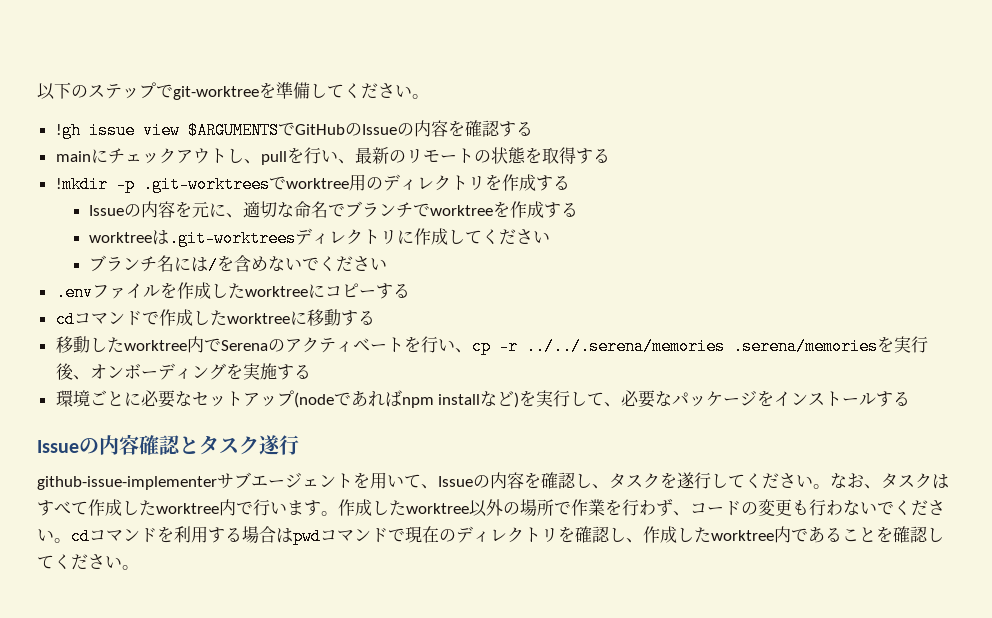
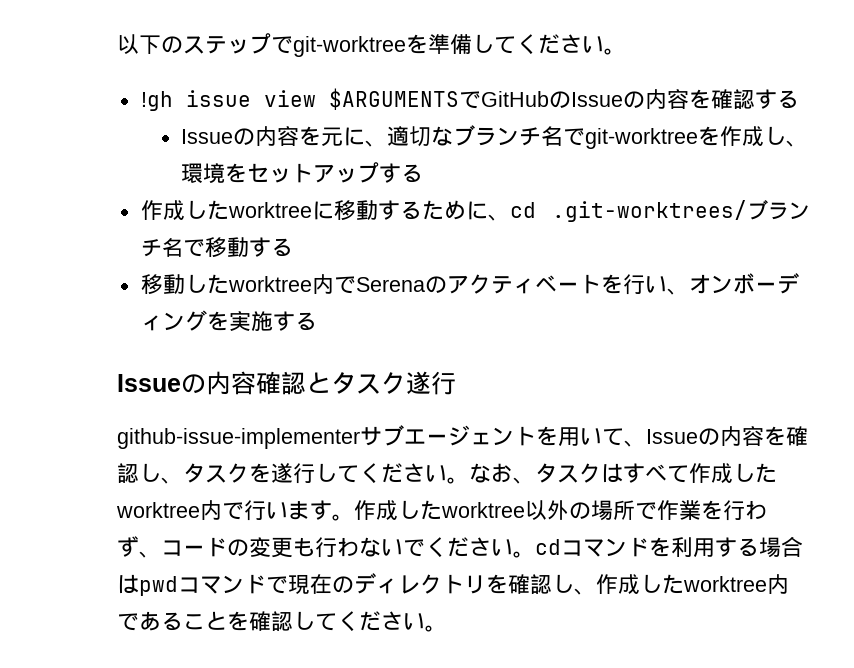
- mainにチェックアウトし、pullを行い、最新のリモートの状態を取得する
- !mkdir -p .git-worktreesでworktree用のディレクトリを作成する
- Issueの内容を元に、適切な命名でブランチでworktreeを作成する
- worktreeは.git-worktreesディレクトリに作成してください
- ブランチ名には/を含めないでください
- .envファイルを作成したworktreeにコピーする
- cdコマンドで作成したworktreeに移動する
+ Issueの内容を元に、適切なブランチ名でgit-worktreeを作成し、環境をセットアップする
+ 作成したworktreeに移動するために、cd .git-worktrees/ブランチ名で移動する
- 移動したworktree内でSerenaのアクティベートを行い、cp -r ../../.serena/memories .serena/memoriesを実行後、オンボーディングを実施する
+ 移動したworktree内でSerenaのアクティベートを行い、オンボーディングを実施する
- 環境ごとに必要なセットアップ(nodeであればnpm installなど)を実行して、必要なパッケージをインストールする

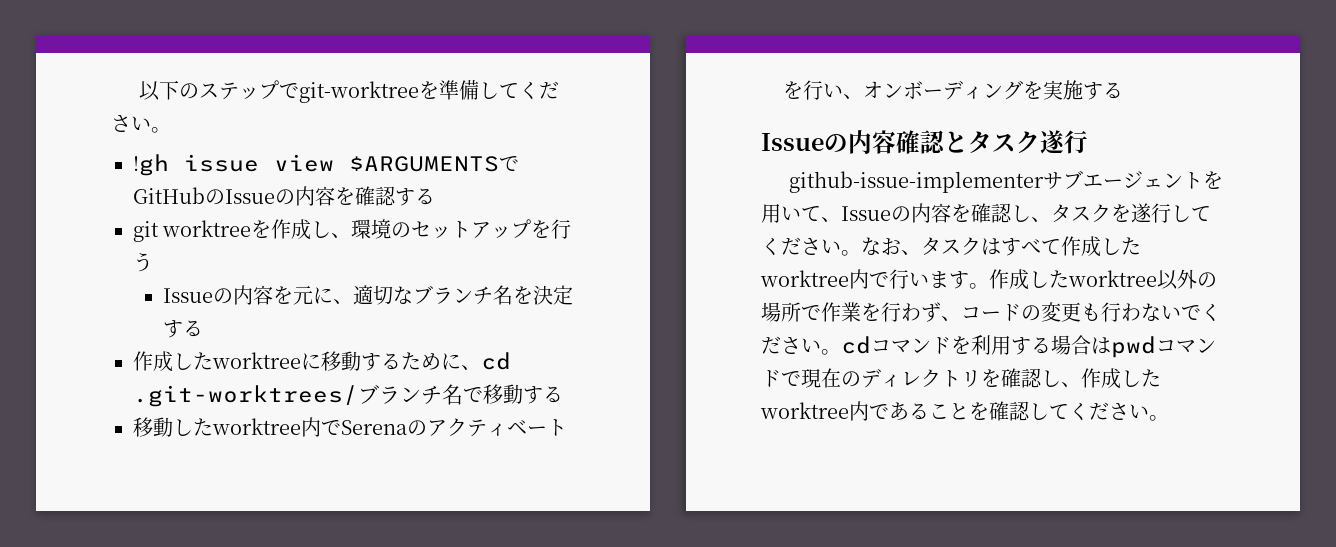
+ git worktreeを作成し、環境のセットアップを行う
- Issueの内容を元に、適切なブランチ名でgit-worktreeを作成し、環境をセットアップする
+ Issueの内容を元に、適切なブランチ名を決定する

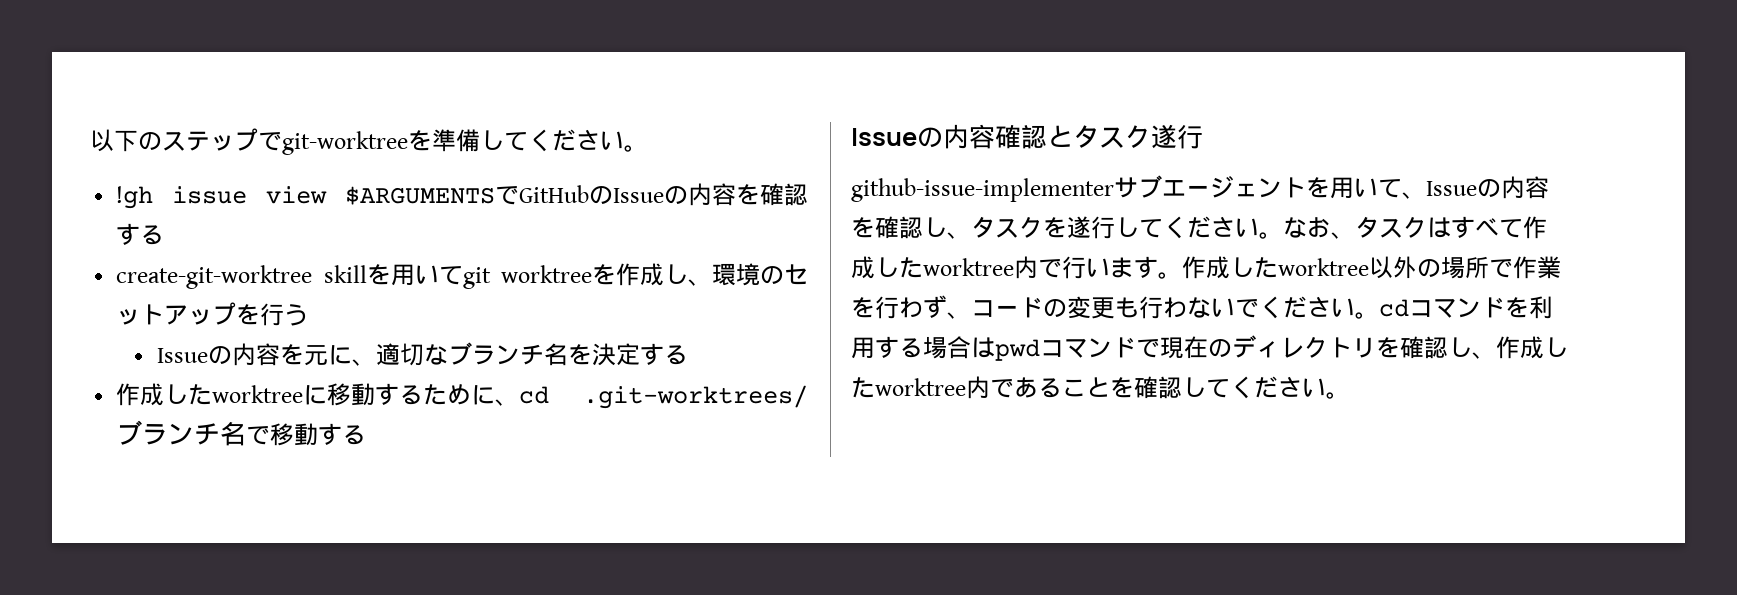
- git worktreeを作成し、環境のセットアップを行う
+ create-git-worktree skillを用いてgit worktreeを作成し、環境のセットアップを行う
- 移動したworktree内でSerenaのアクティベートを行い、オンボーディングを実施する

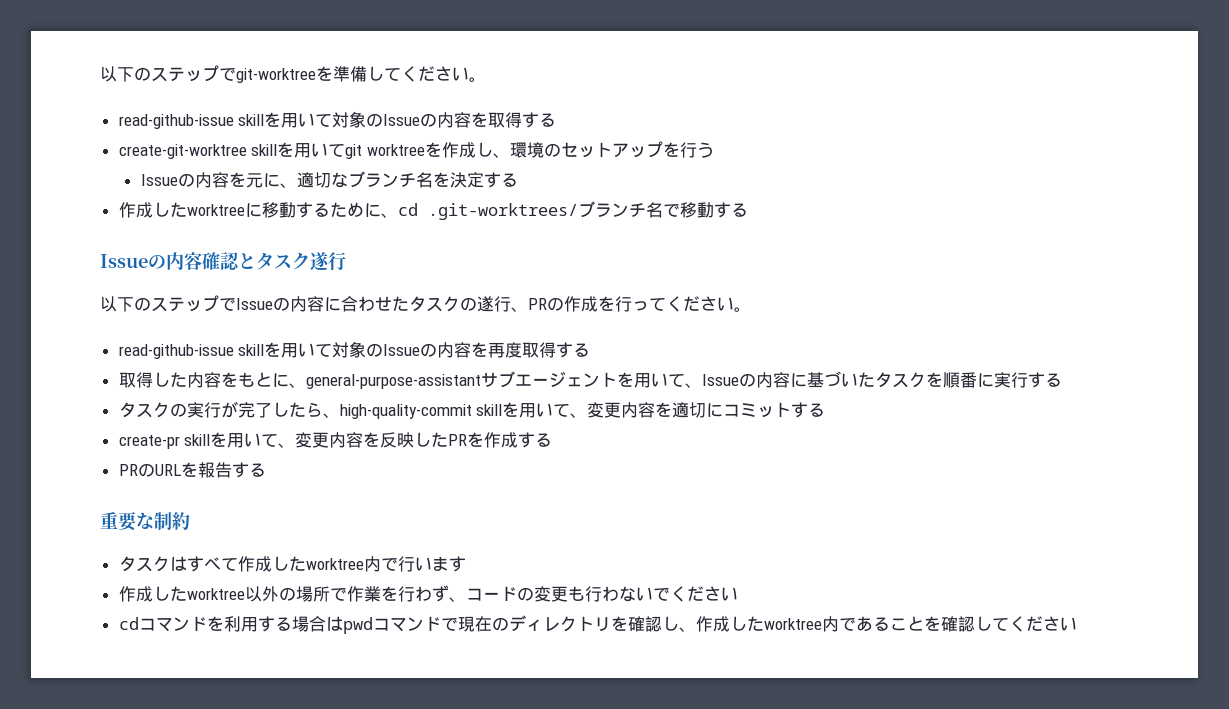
- !gh issue view $ARGUMENTSでGitHubのIssueの内容を確認する
+ read-github-issue skillを用いて対象のIssueの内容を取得する
- github-issue-implementerサブエージェントを用いて、Issueの内容を確認し、タスクを遂行してください。なお、タスクはすべて作成したworktree内で行います。作成したworktree以外の場所で作業を行わず、コードの変更も行わないでください。cdコマンドを利用する場合はpwdコマンドで現在のディレクトリを確認し、作成したworktree内であることを確認してください。
+ 以下のステップでIssueの内容に合わせたタスクの遂行、PRの作成を行ってください。
+ read-github-issue skillを用いて対象のIssueの内容を再度取得する
+ 取得した内容をもとに、general-purpose-assistantサブエージェントを用いて、Issueの内容に基づいたタスクを順番に実行する
+ タスクの実行が完了したら、high-quality-commit skillを用いて、変更内容を適切にコミットする
+ create-pr skillを用いて、変更内容を反映したPRを作成する
+ PRのURLを報告する
+ 重要な制約
+ タスクはすべて作成したworktree内で行います
+ 作成したworktree以外の場所で作業を行わず、コードの変更も行わないでください
+ cdコマンドを利用する場合はpwdコマンドで現在のディレクトリを確認し、作成したworktree内であることを確認してください

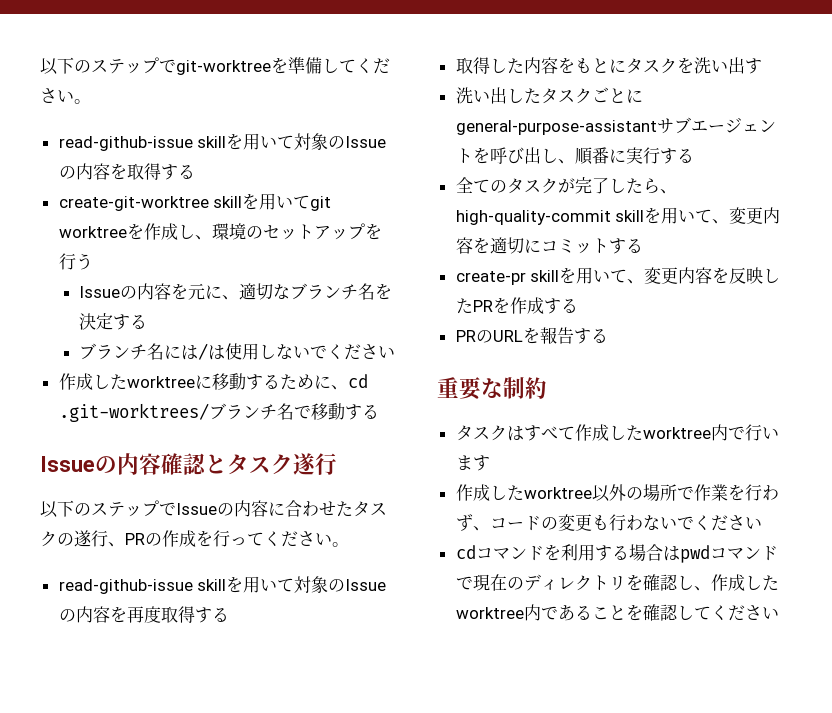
+ ブランチ名には/は使用しないでください
- 取得した内容をもとに、general-purpose-assistantサブエージェントを用いて、Issueの内容に基づいたタスクを順番に実行する
+ 取得した内容をもとにタスクを洗い出す
+ 洗い出したタスクごとにgeneral-purpose-assistantサブエージェントを呼び出し、順番に実行する
- タスクの実行が完了したら、high-quality-commit skillを用いて、変更内容を適切にコミットする
+ 全てのタスクが完了したら、high-quality-commit skillを用いて、変更内容を適切にコミットする

